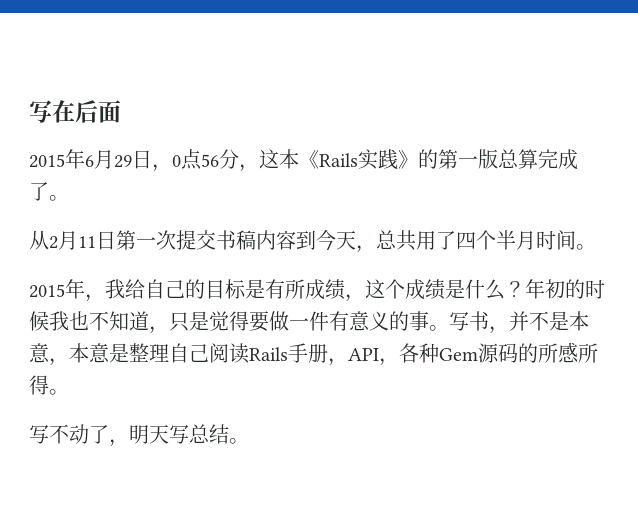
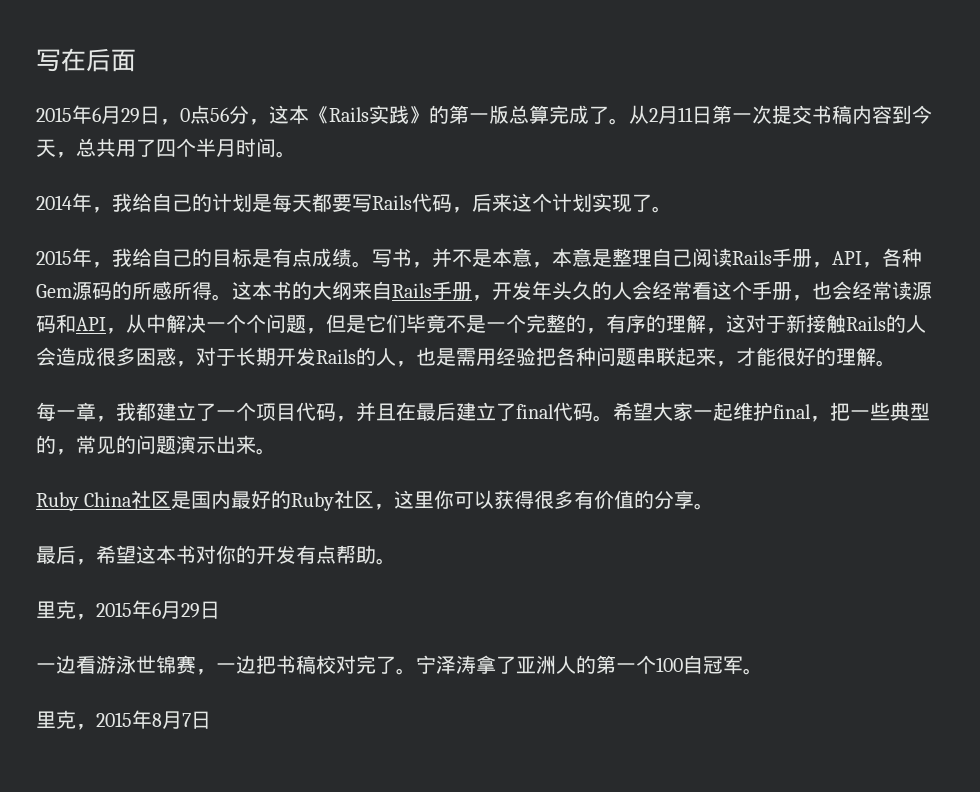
- 2015年6月29日，0点56分，这本《Rails实践》的第一版总算完成了。
- 从2月11日第一次提交书稿内容到今天，总共用了四个半月时间。
+ 2015年6月29日，0点56分，这本《Rails实践》的第一版总算完成了。从2月11日第一次提交书稿内容到今天，总共用了四个半月时间。
+ 2014年，我给自己的计划是每天都要写Rails代码，后来这个计划实现了。
- 2015年，我给自己的目标是有所成绩，这个成绩是什么？年初的时候我也不知道，只是觉得要做一件有意义的事。
+ 2015年，我给自己的目标是有点成绩。
- 写书，并不是本意，本意是整理自己阅读Rails手册，API，各种Gem源码的所感所得。
- 写不动了，明天写总结。
+ 写书，并不是本意，本意是整理自己阅读Rails手册，API，各种Gem源码的所感所得。这本书的大纲来自Rails手册，开发年头久的人会经常看这个手册，也会经常读源码和API，从中解决一个个问题，但是它们毕竟不是一个完整的，有序的理解，这对于新接触Rails的人会造成很多困惑，对于长期开发Rails的人，也是需用经验把各种问题串联起来，才能很好的理解。
+ 每一章，我都建立了一个项目代码，并且在最后建立了final代码。希望大家一起维护final，把一些典型的，常见的问题演示出来。
+ Ruby China社区是国内最好的Ruby社区，这里你可以获得很多有价值的分享。
+ 最后，希望这本书对你的开发有点帮助。
+ 里克，2015年6月29日
+ 一边看游泳世锦赛，一边把书稿校对完了。宁泽涛拿了亚洲人的第一个100自冠军。
+ 里克，2015年8月7日

